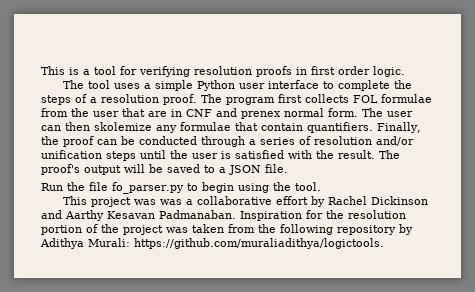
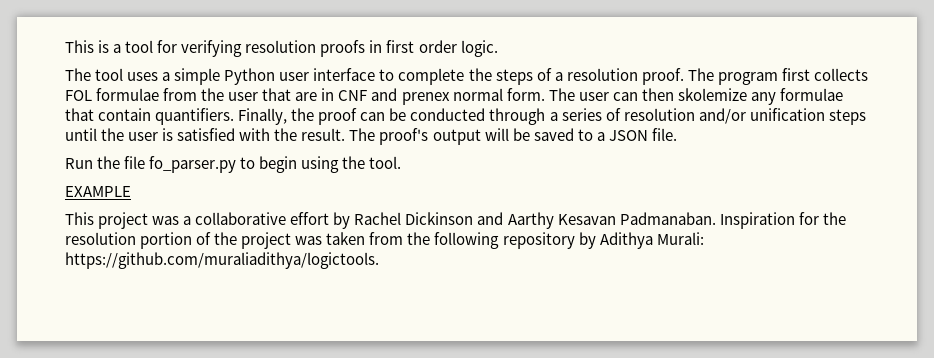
+ EXAMPLE
- This project was was a collaborative effort by Rachel Dickinson and Aarthy Kesavan Padmanaban.
+ This project was a collaborative effort by Rachel Dickinson and Aarthy Kesavan Padmanaban.

